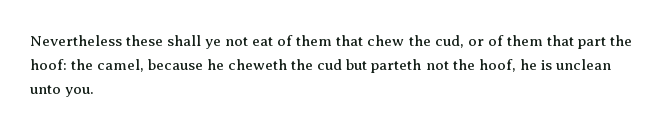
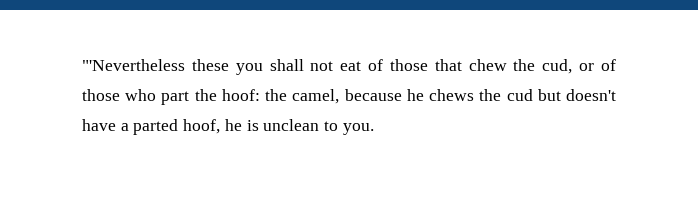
- Nevertheless these shall ye not eat of them that chew the cud, or of them that part the hoof: the camel, because he cheweth the cud but parteth not the hoof, he is unclean unto you.
+ "'Nevertheless these you shall not eat of those that chew the cud, or of those who part the hoof: the camel, because he chews the cud but doesn't have a parted hoof, he is unclean to you.

